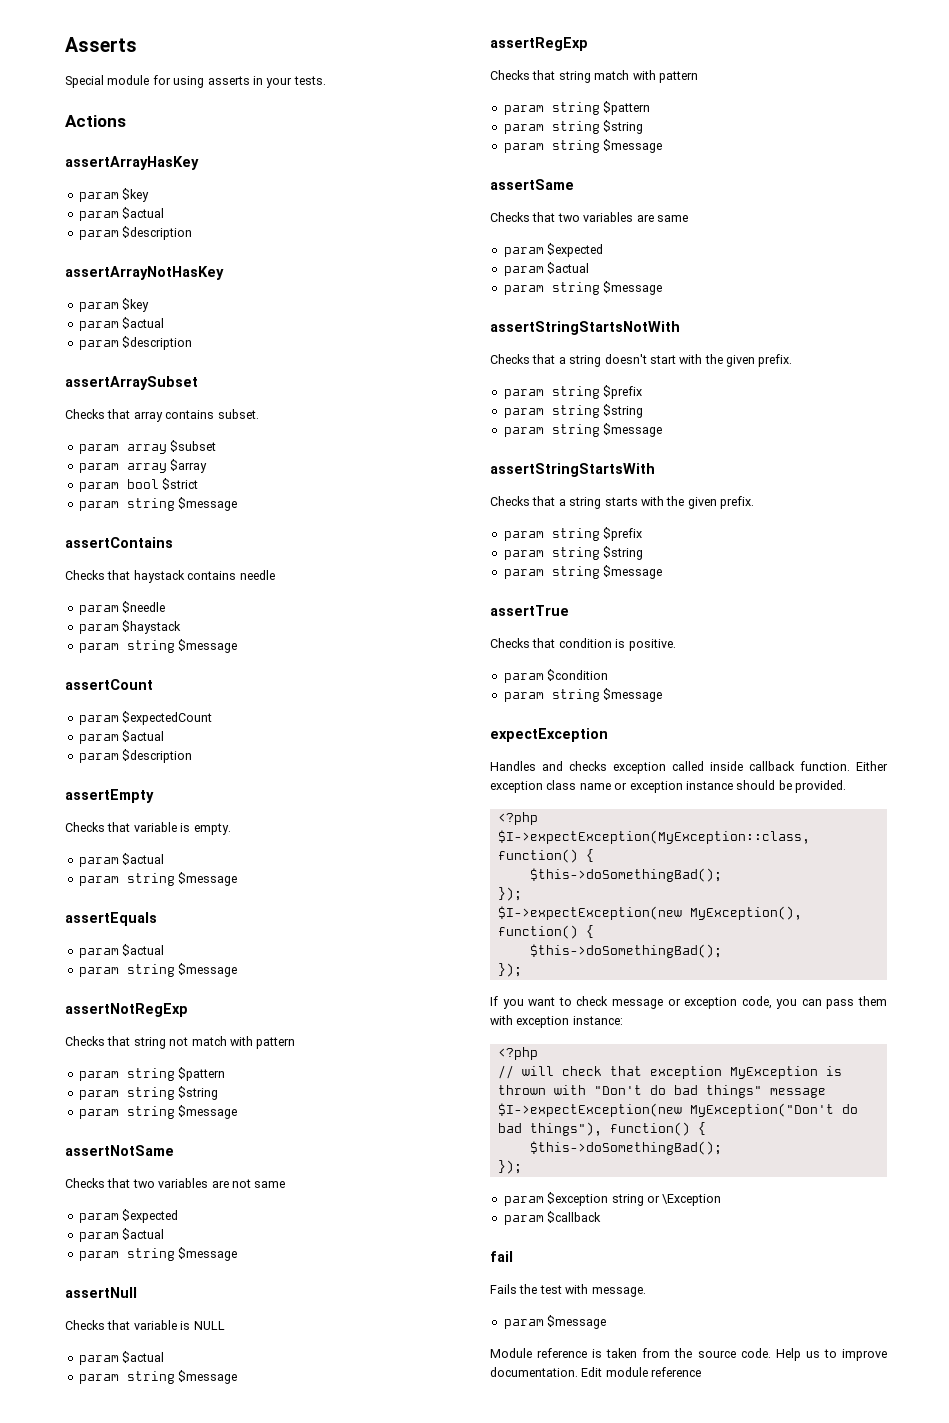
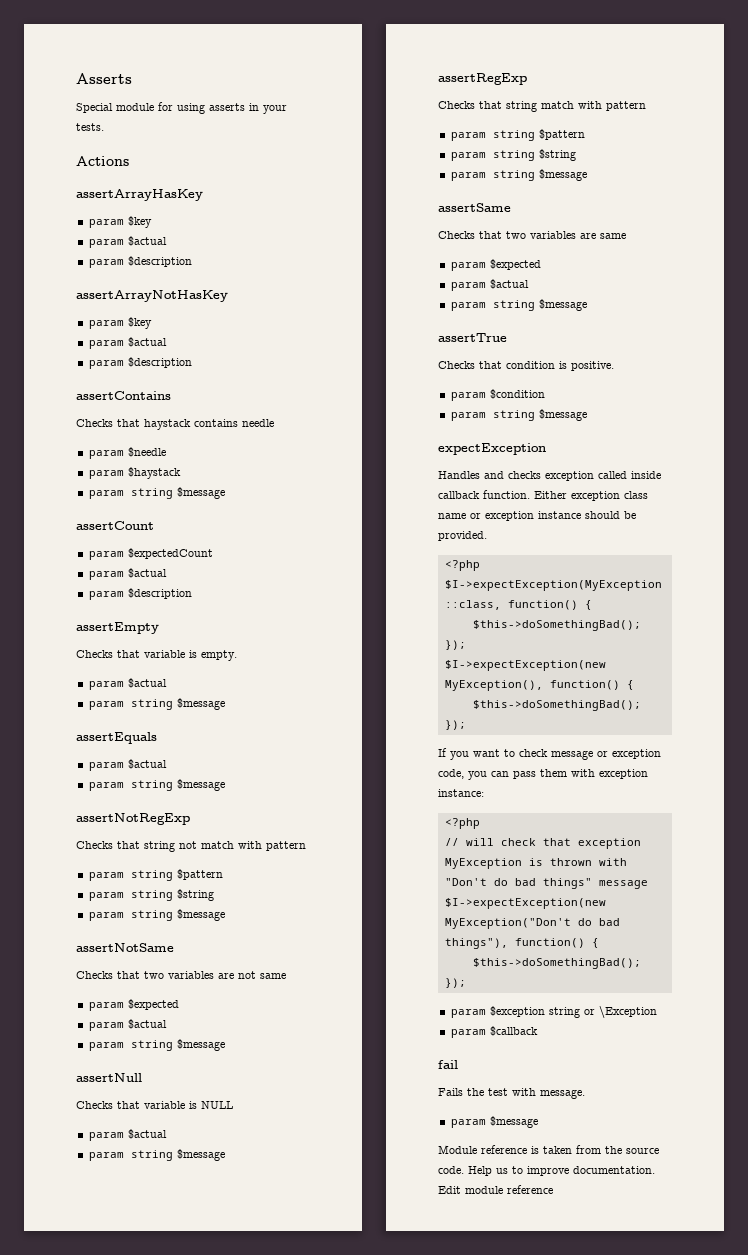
- assertArraySubset
- Checks that array contains subset.
- param array $subset
- param array $array
- param bool $strict
- param string $message
- assertStringStartsNotWith
- Checks that a string doesn't start with the given prefix.
- param string $prefix
- param string $string
- param string $message
- assertStringStartsWith
- Checks that a string starts with the given prefix.
- param string $prefix
- param string $string
- param string $message

